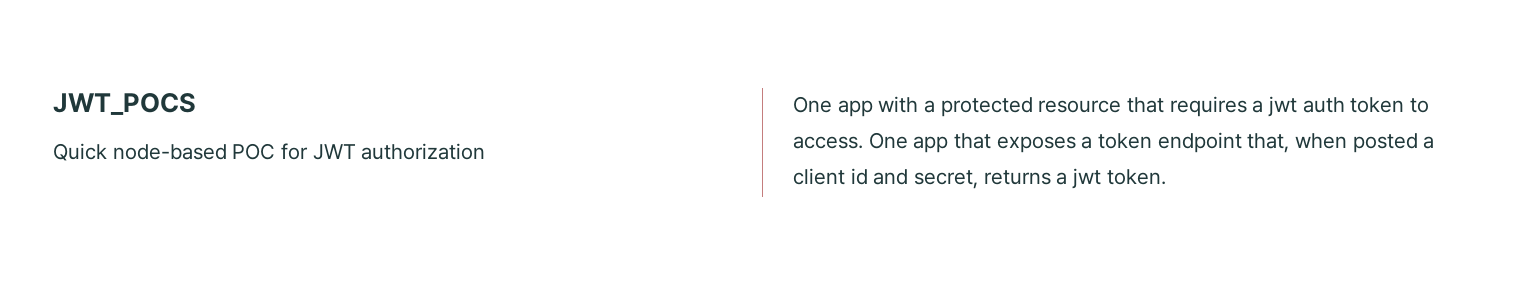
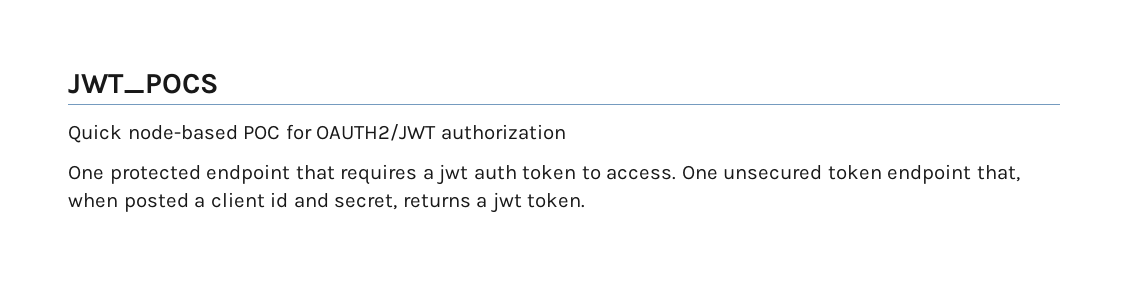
- Quick node-based POC for JWT authorization
+ Quick node-based POC for OAUTH2/JWT authorization
- One app with a protected resource that requires a jwt auth token to access.
+ One protected endpoint that requires a jwt auth token to access.
- One app that exposes a token endpoint that, when posted a client id and secret, returns a jwt token.
+ One unsecured token endpoint that, when posted a client id and secret, returns a jwt token.

